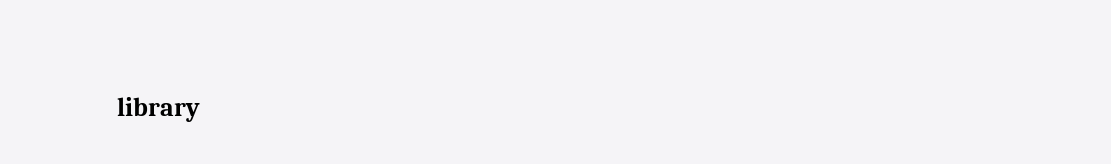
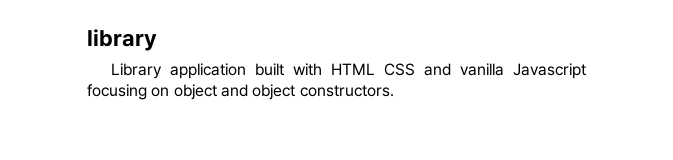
+ Library application built with HTML CSS and vanilla Javascript focusing on object and object constructors.

